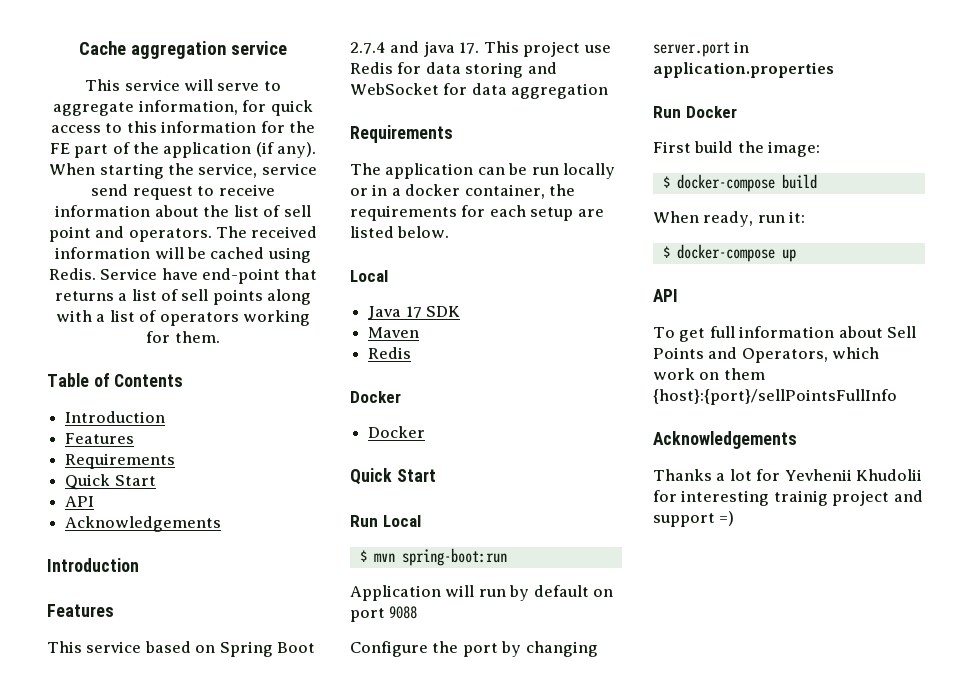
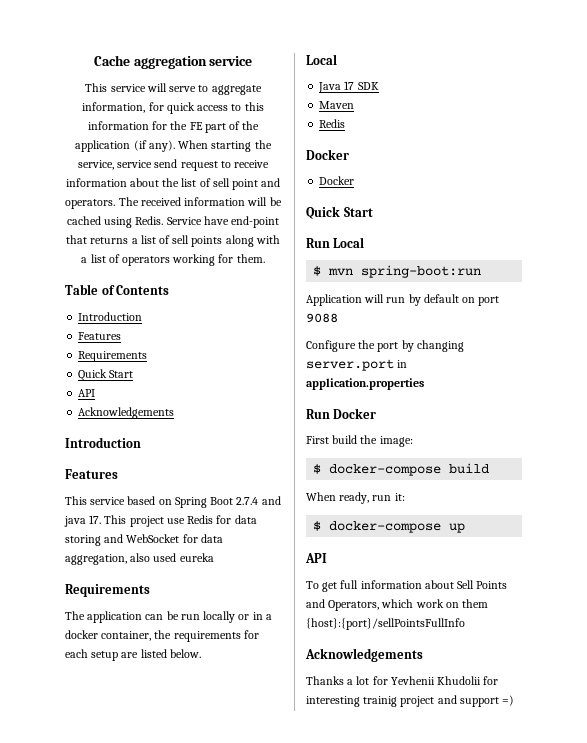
- This service based on Spring Boot 2.7.4 and java 17. This project use Redis for data storing and WebSocket for data aggregation
+ This service based on Spring Boot 2.7.4 and java 17. This project use Redis for data storing and WebSocket for data aggregation, also used eureka

